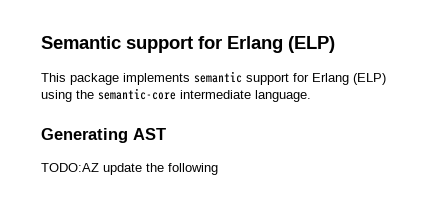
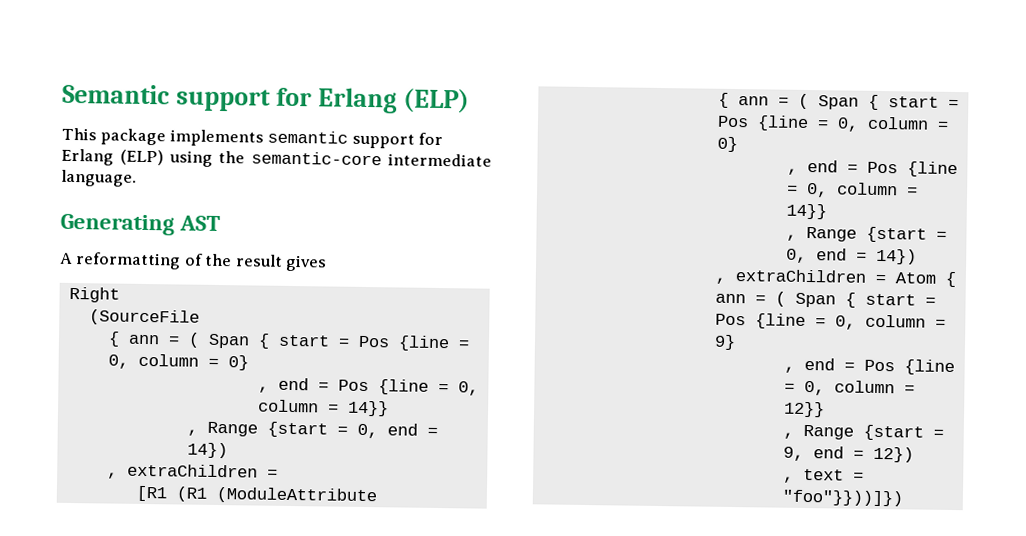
- TODO:AZ update the following
+ A reformatting of the result gives
+ Right
+ (SourceFile
+ { ann = ( Span { start = Pos {line = 0, column = 0}
+ , end = Pos {line = 0, column = 14}}
+ , Range {start = 0, end = 14})
+ , extraChildren =
+ [R1 (R1 (ModuleAttribute
+ { ann = ( Span { start = Pos {line = 0, column = 0}
+ , end = Pos {line = 0, column = 14}}
+ , Range {start = 0, end = 14})
+ , extraChildren = Atom { ann = ( Span { start = Pos {line = 0, column = 9}
+ , end = Pos {line = 0, column = 12}}
+ , Range {start = 9, end = 12})
+ , text = "foo"}}))]})

